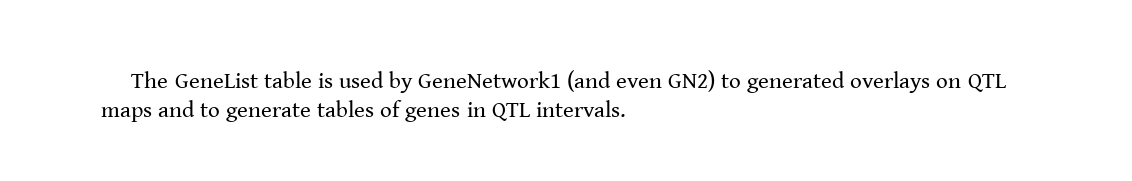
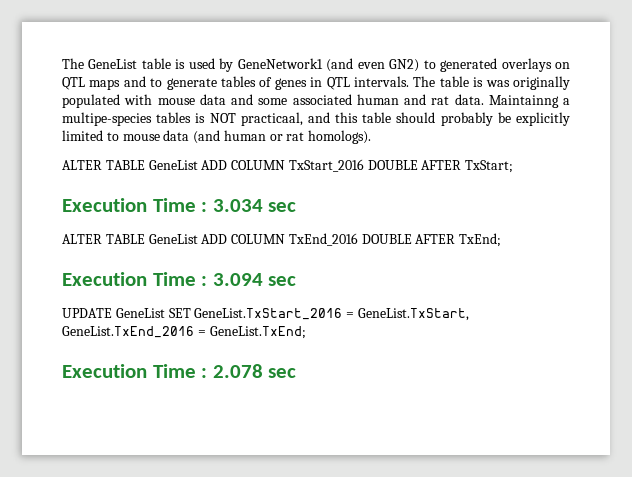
+ The table is was originally populated with mouse data and some associated human and rat data. Maintainng a multipe-species tables is NOT practicaal, and this table should probably be explicitly limited to mouse data (and human or rat homologs).
+ ALTER TABLE GeneList ADD COLUMN TxStart_2016 DOUBLE AFTER TxStart;
+ Execution Time : 3.034 sec
+ ALTER TABLE GeneList ADD COLUMN TxEnd_2016 DOUBLE AFTER TxEnd;
+ Execution Time : 3.094 sec
+ UPDATE GeneList SET GeneList.TxStart_2016 = GeneList.TxStart, GeneList.TxEnd_2016 = GeneList.TxEnd;
+ Execution Time : 2.078 sec

